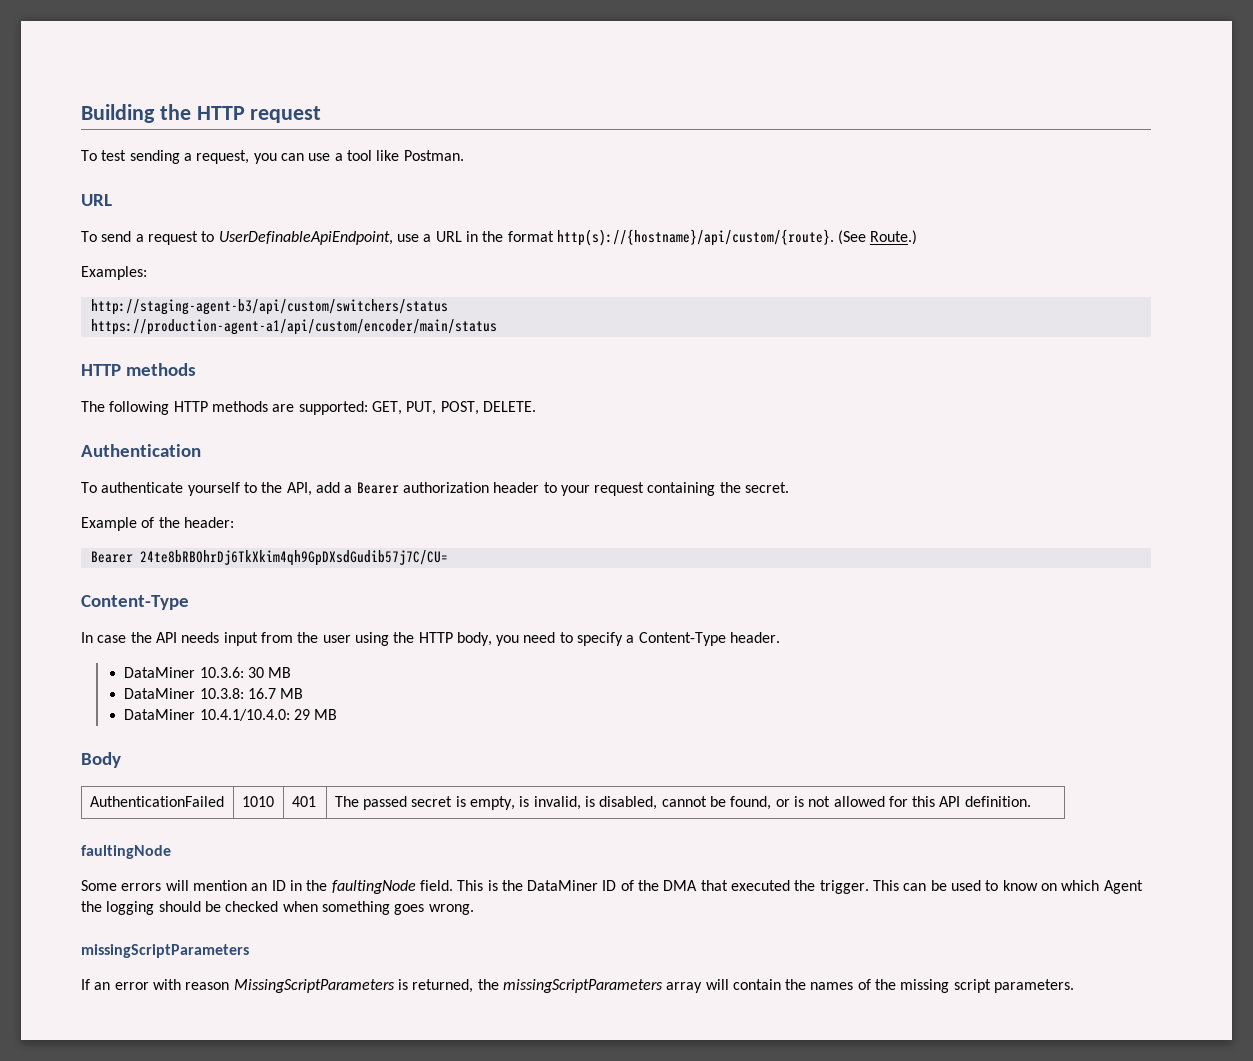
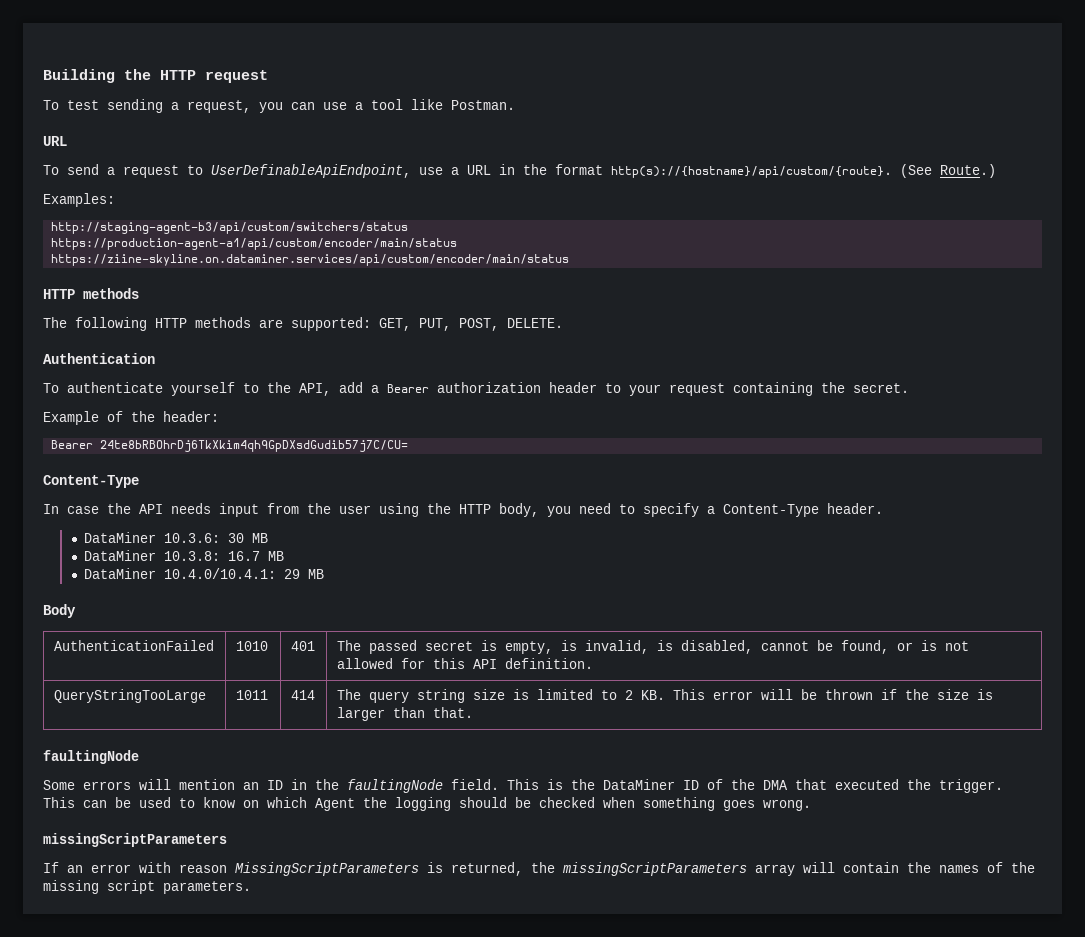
+ https://ziine-skyline.on.dataminer.services/api/custom/encoder/main/status
- DataMiner 10.4.1/10.4.0: 29 MB
+ DataMiner 10.4.0/10.4.1: 29 MB
+ QueryStringTooLarge | 1011 | 414 | The query string size is limited to 2 KB. This error will be thrown if the size is larger than that.

